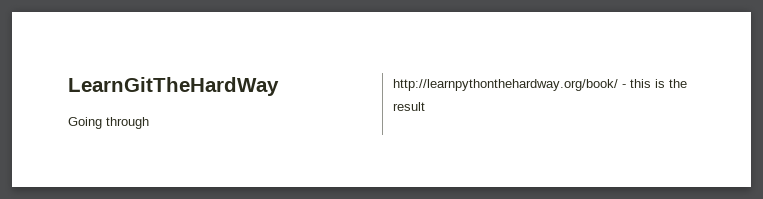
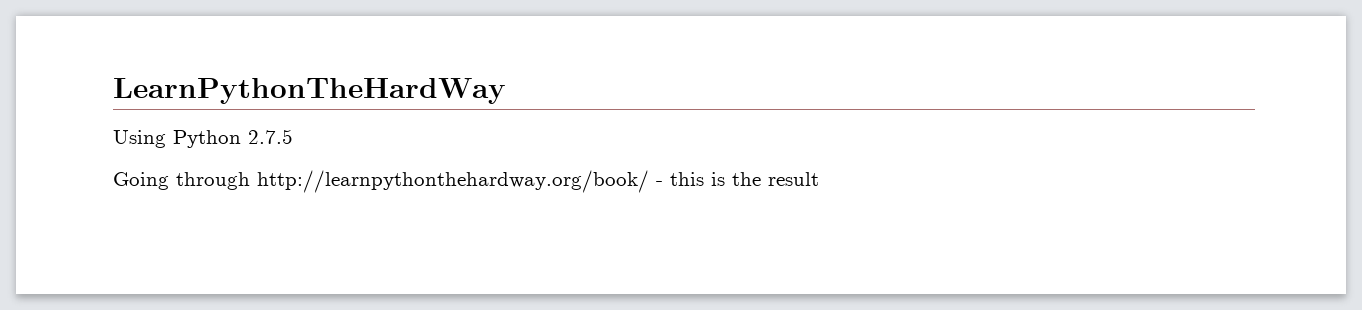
- LearnGitTheHardWay
+ LearnPythonTheHardWay
+ Using Python 2.7.5

